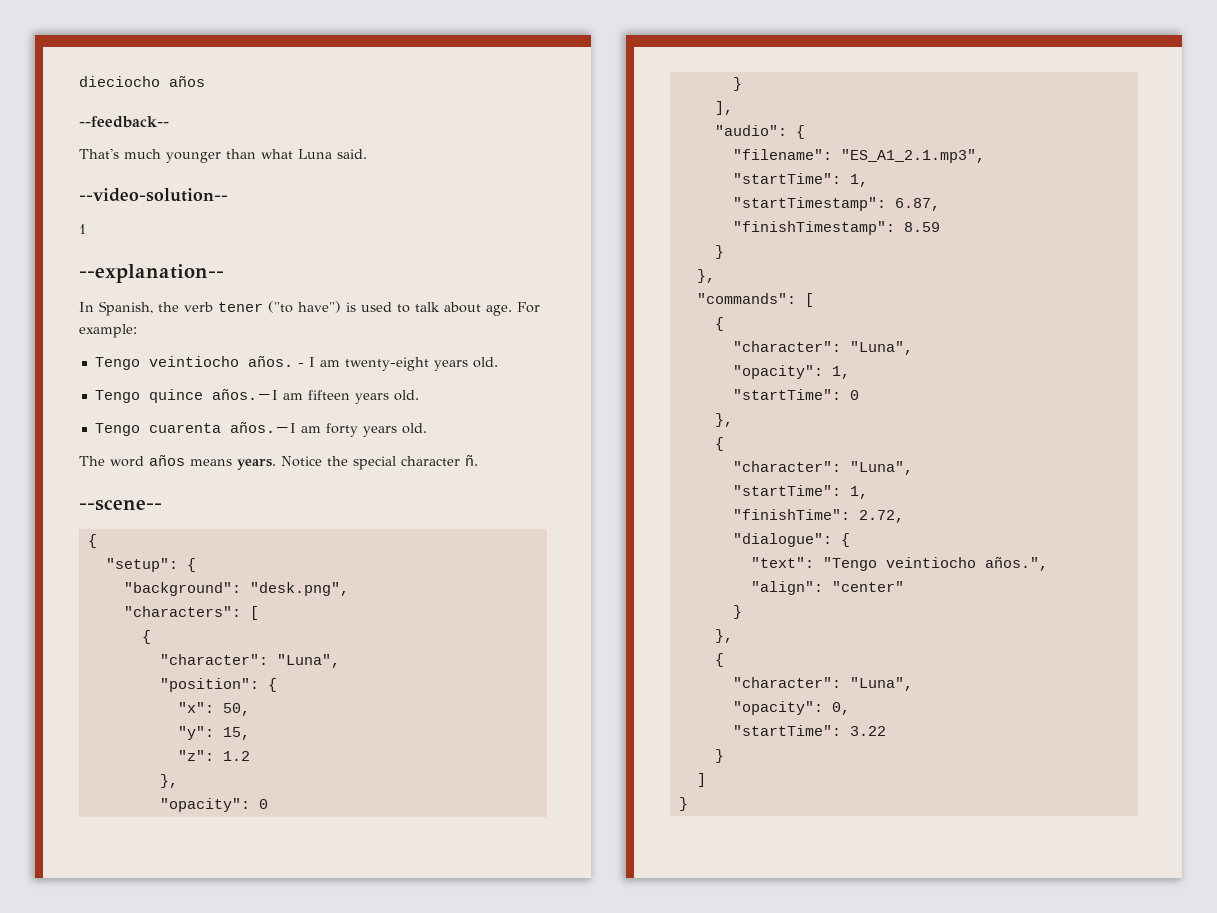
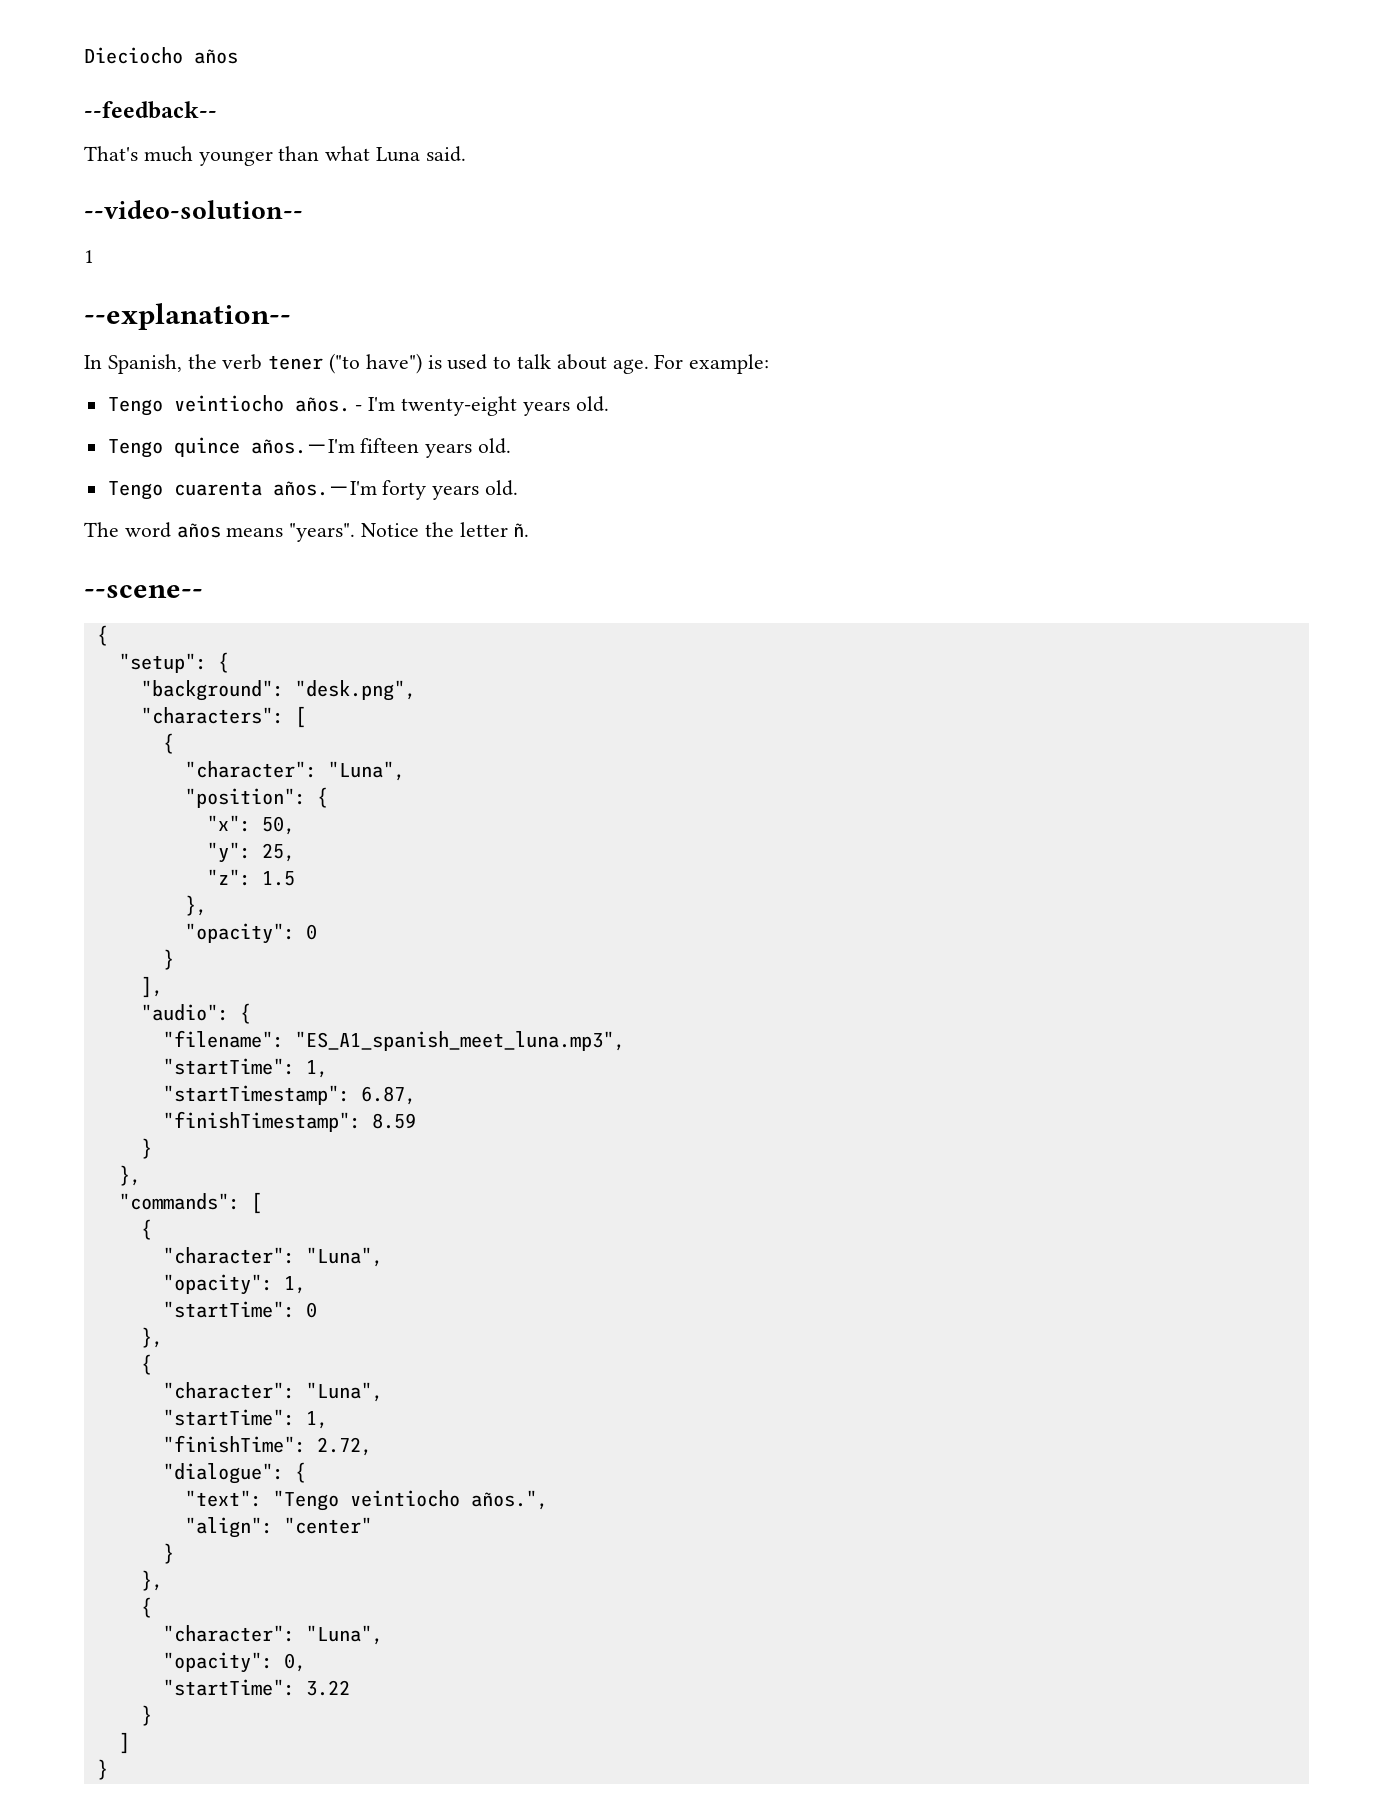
- dieciocho años
+ Dieciocho años
- - I am twenty-eight years old.
+ - I'm twenty-eight years old.
- －I am fifteen years old.
+ －I'm fifteen years old.
- －I am forty years old.
+ －I'm forty years old.
- The word años means years.
+ The word años means "years".
- Notice the special character ñ.
+ Notice the letter ñ.
- "y": 15,
+ "y": 25,
- "z": 1.2
+ "z": 1.5
- "filename": "ES_A1_2.1.mp3",
+ "filename": "ES_A1_spanish_meet_luna.mp3",

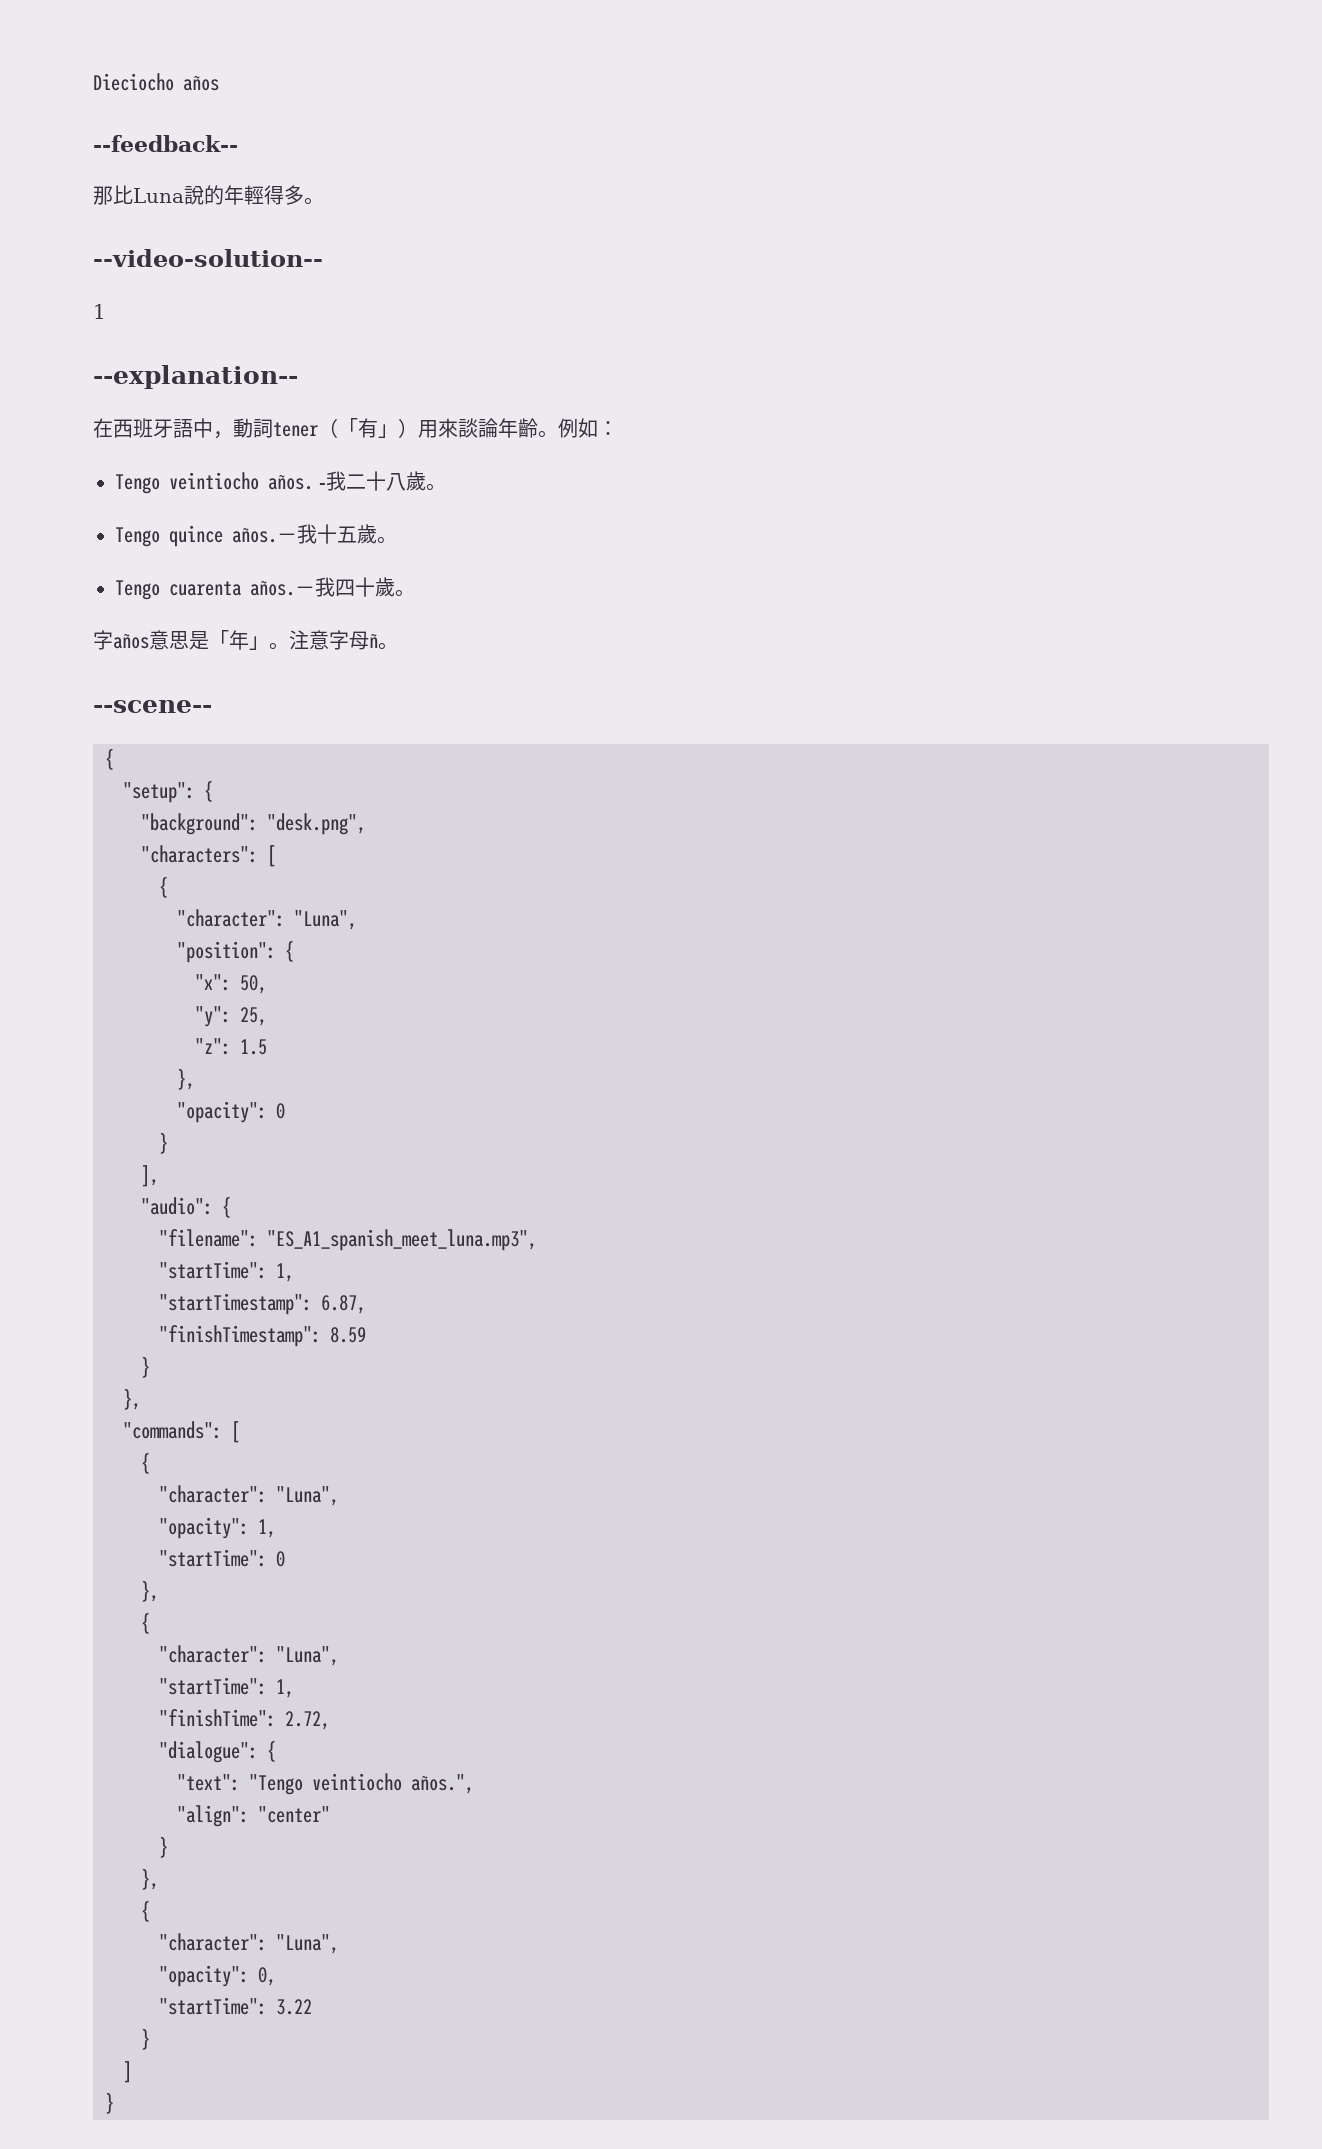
- That's much younger than what Luna said.
+ 那比Luna說的年輕得多。
  --video-solution--
  1
  --explanation--
- In Spanish, the verb tener ("to have") is used to talk about age. For example:
+ 在西班牙語中，動詞tener（「有」）用來談論年齡。例如：
- - I'm twenty-eight years old.
+ -我二十八歲。
- －I'm fifteen years old.
+ －我十五歲。
- －I'm forty years old.
- The word años means "years". Notice the letter ñ.
+ －我四十歲。
+ 字años意思是「年」。注意字母ñ。

